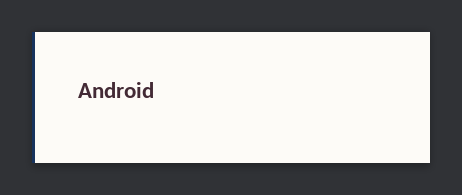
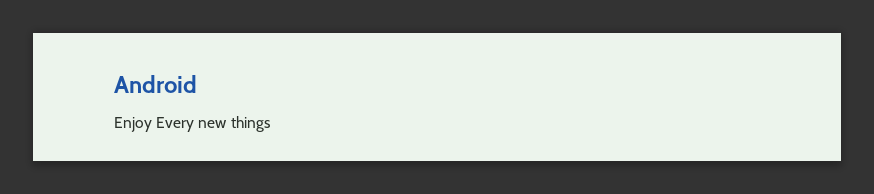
+ Enjoy Every new things

